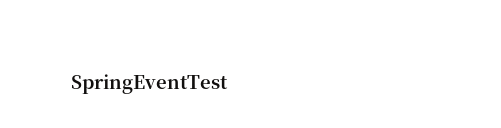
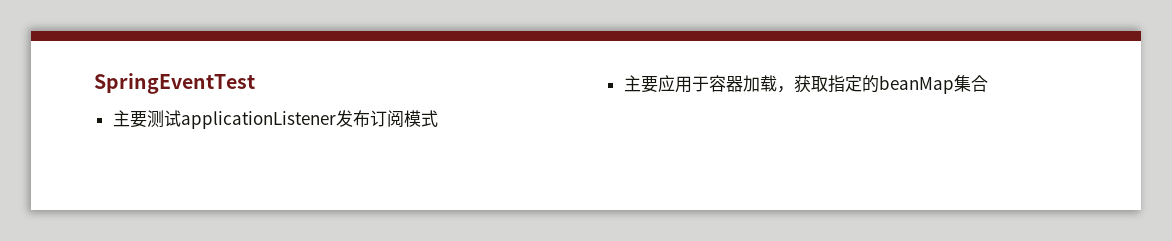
+ 主要测试applicationListener发布订阅模式
+ 主要应用于容器加载，获取指定的beanMap集合

